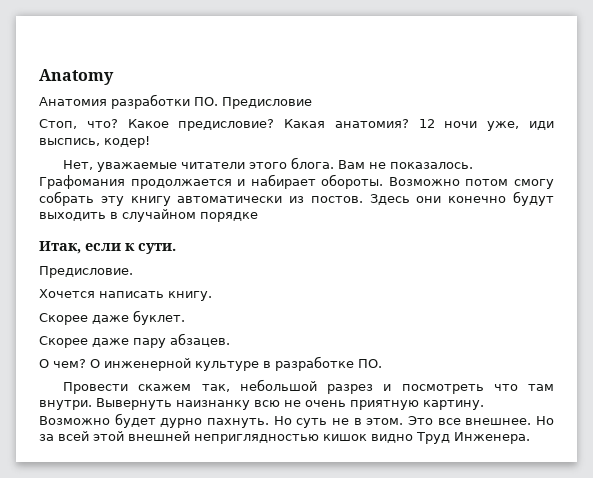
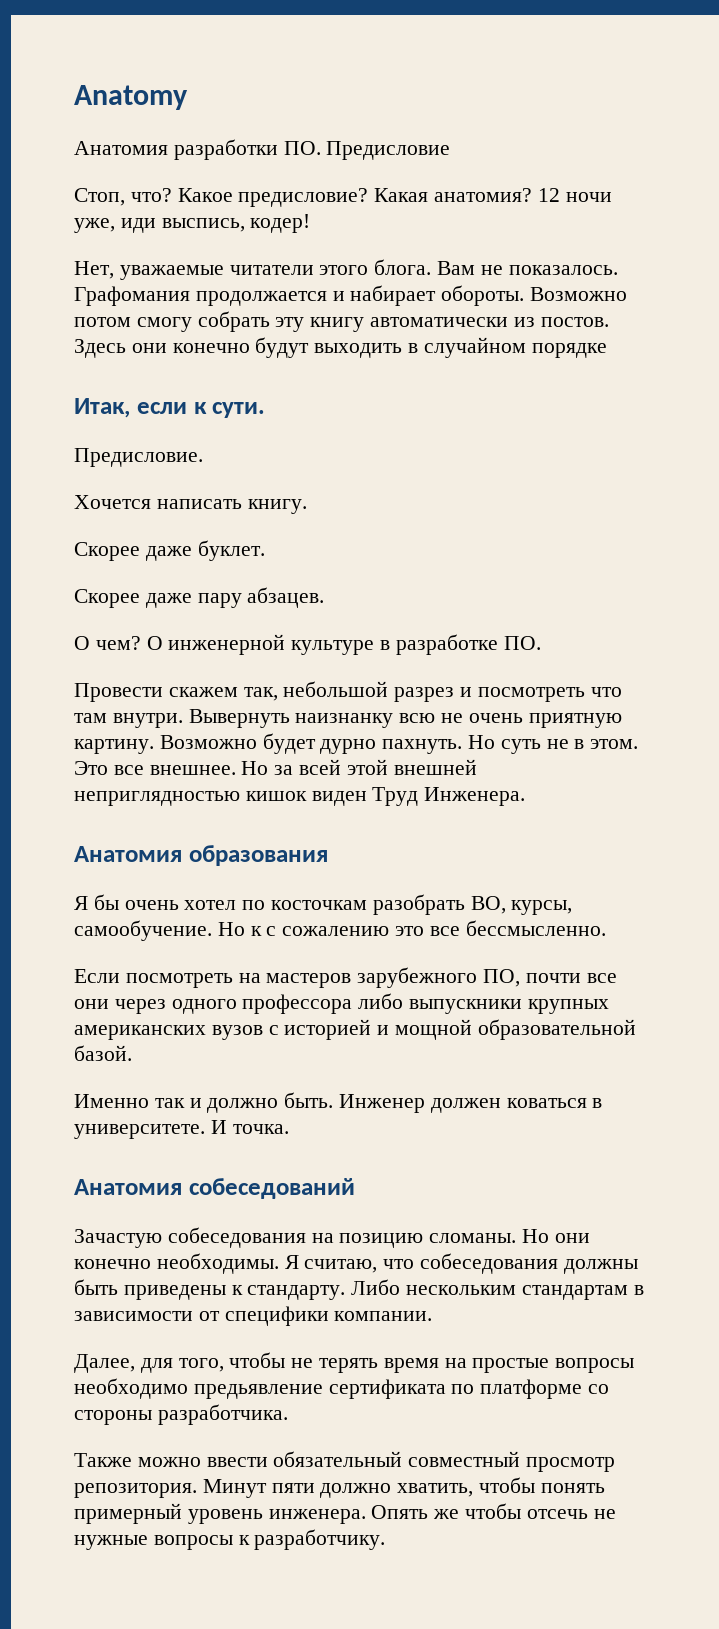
- Но за всей этой внешней неприглядностью кишок видно Труд Инженера.
+ Но за всей этой внешней неприглядностью кишок виден Труд Инженера.
+ Анатомия образования
+ Я бы очень хотел по косточкам разобрать ВО, курсы, самообучение. Но к с сожалению это все бессмысленно.
+ Если посмотреть на мастеров зарубежного ПО, почти все они через одного профессора либо выпускники крупных американских вузов с историей и мощной образовательной базой.
+ Именно так и должно быть. Инженер должен коваться в университете. И точка.
+ Анатомия собеседований
+ Зачастую собеседования на позицию сломаны. Но они конечно необходимы. Я считаю, что собеседования должны быть приведены к стандарту. Либо нескольким стандартам в зависимости от специфики компании.
+ Далее, для того, чтобы не терять время на простые вопросы необходимо предьявление сертификата по платформе со стороны разработчика.
+ Также можно ввести обязательный совместный просмотр репозитория. Минут пяти должно хватить, чтобы понять примерный уровень инженера. Опять же чтобы отсечь не нужные вопросы к разработчику.

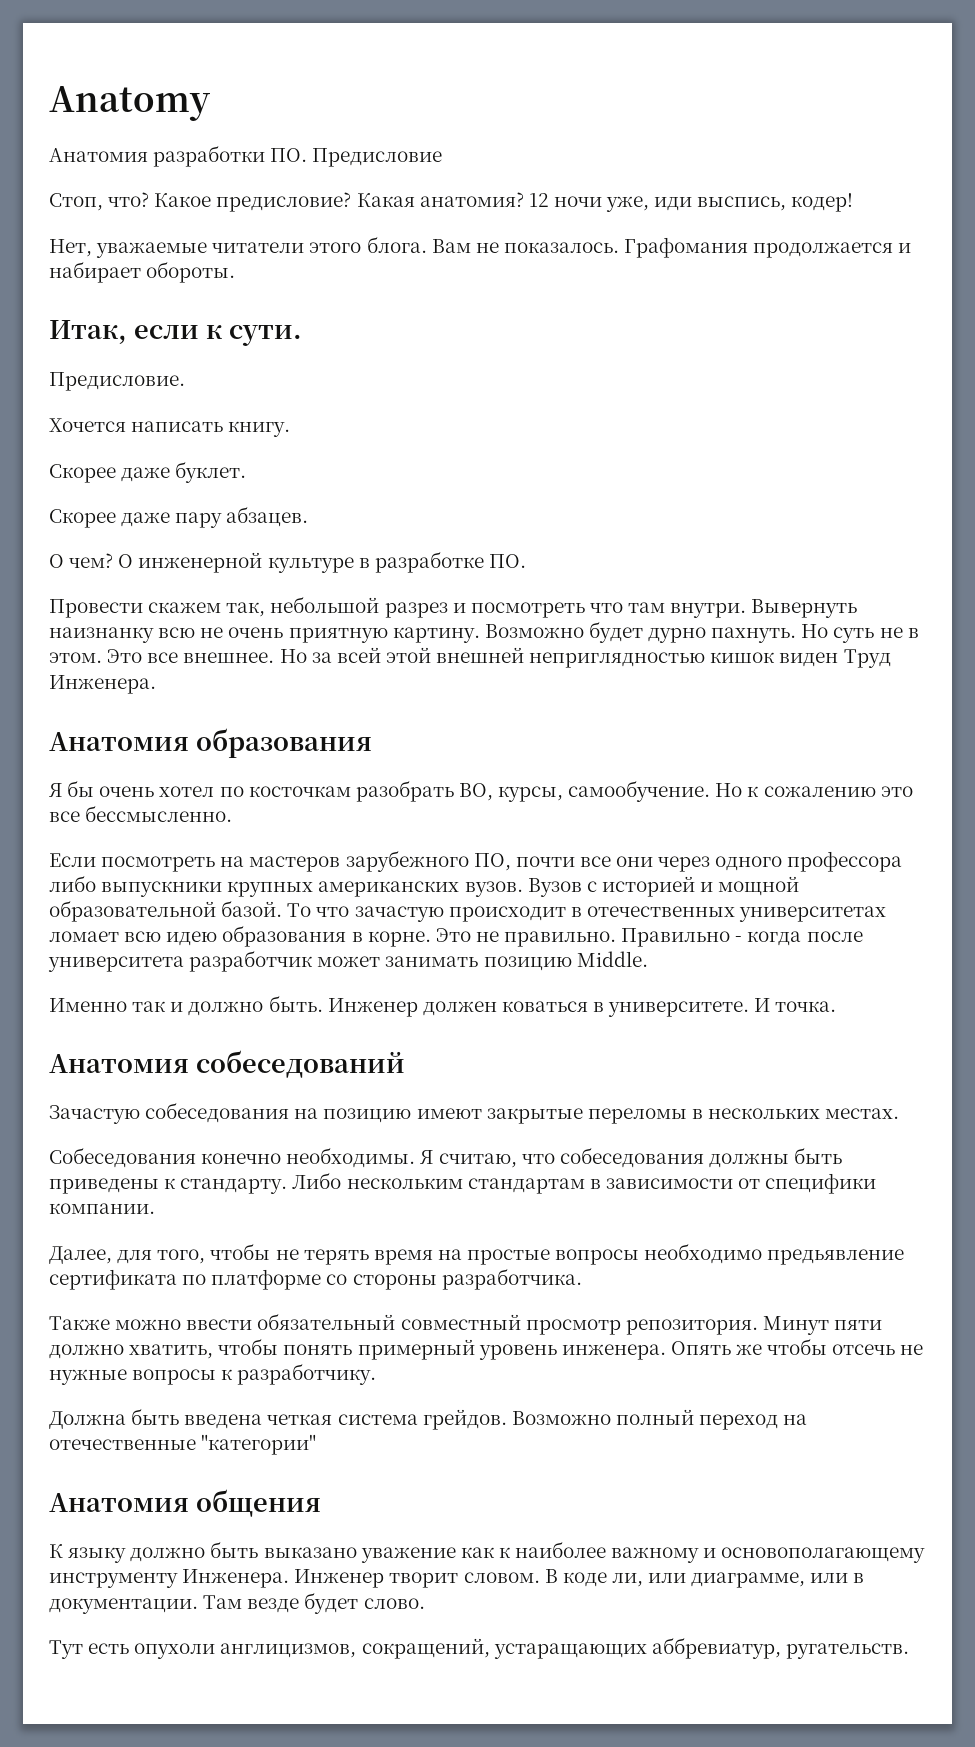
- Возможно потом смогу собрать эту книгу автоматически из постов. Здесь они конечно будут выходить в случайном порядке
- Но к с сожалению это все бессмысленно.
+ Но к сожалению это все бессмысленно.
- Если посмотреть на мастеров зарубежного ПО, почти все они через одного профессора либо выпускники крупных американских вузов с историей и мощной образовательной базой.
+ Если посмотреть на мастеров зарубежного ПО, почти все они через одного профессора либо выпускники крупных американских вузов. Вузов с историей и мощной образовательной базой. То что зачастую происходит в отечественных университетах ломает всю идею образования в корне. Это не правильно. Правильно - когда после университета разработчик может занимать позицию Middle.
- Зачастую собеседования на позицию сломаны. Но они конечно необходимы.
+ Зачастую собеседования на позицию имеют закрытые переломы в нескольких местах.
+ Собеседования конечно необходимы.
+ Должна быть введена четкая система грейдов. Возможно полный переход на отечественные "категории"
+ Анатомия общения
+ К языку должно быть выказано уважение как к наиболее важному и основополагающему инструменту Инженера. Инженер творит словом. В коде ли, или диаграмме, или в документации. Там везде будет слово.
+ Тут есть опухоли англицизмов, сокращений, устаращающих аббревиатур, ругательств.

